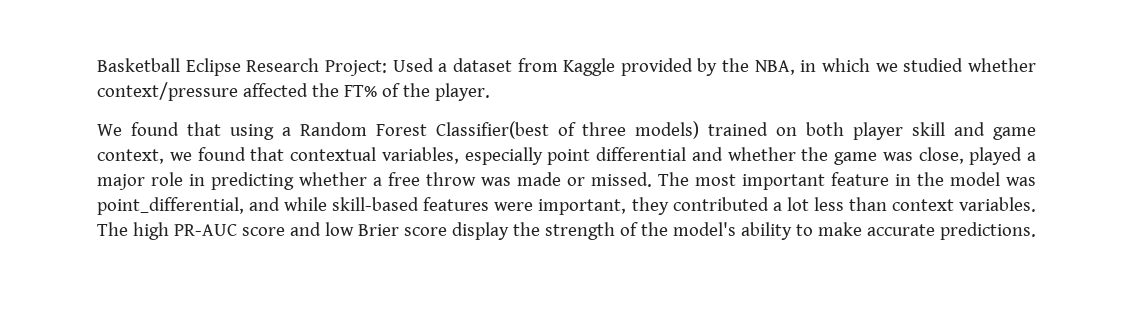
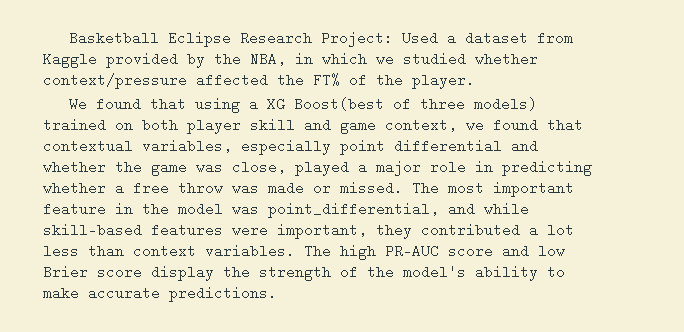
- We found that using a Random Forest Classifier(best of three models) trained on both player skill and game context, we found that contextual variables, especially point differential and whether the game was close, played a major role in predicting whether a free throw was made or missed.
+ We found that using a XG Boost(best of three models) trained on both player skill and game context, we found that contextual variables, especially point differential and whether the game was close, played a major role in predicting whether a free throw was made or missed.

